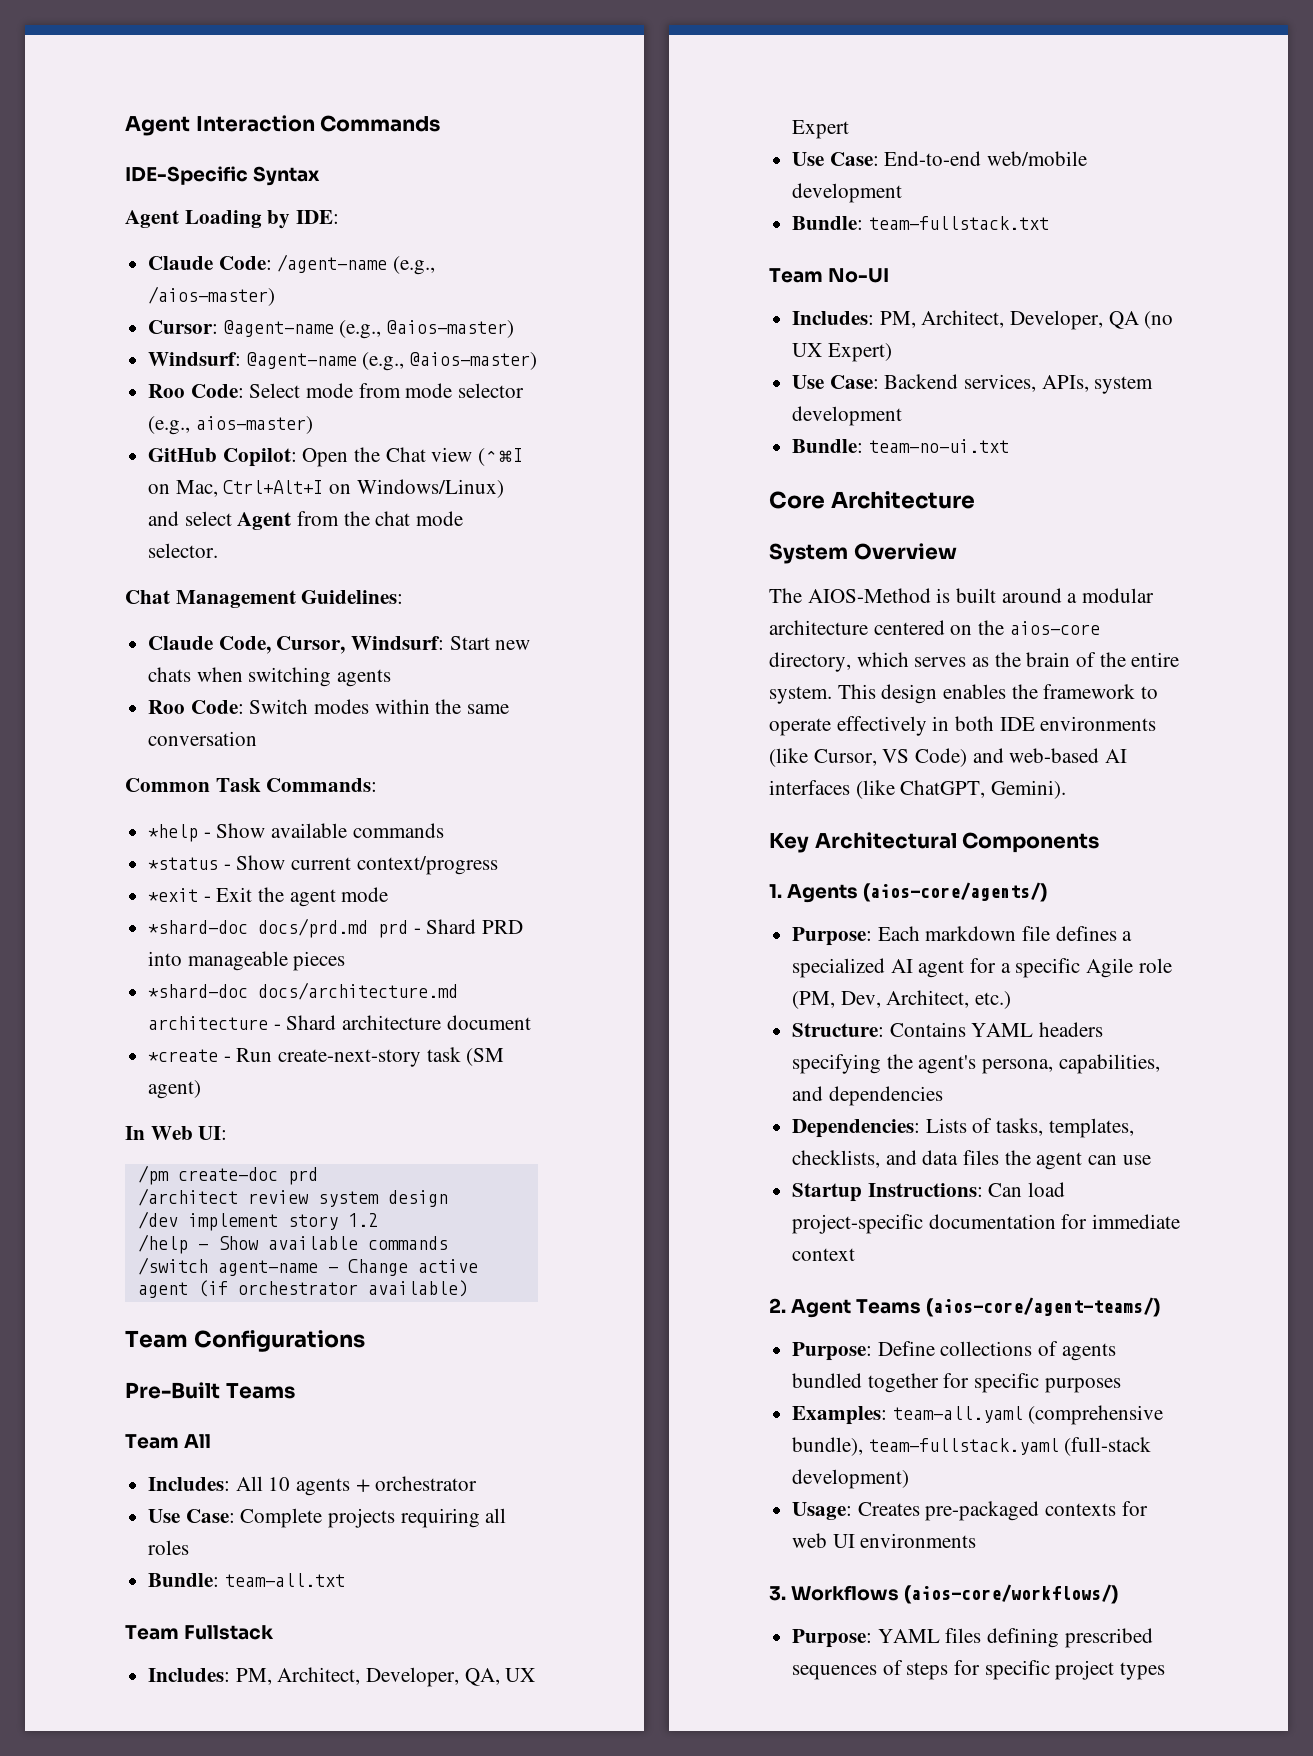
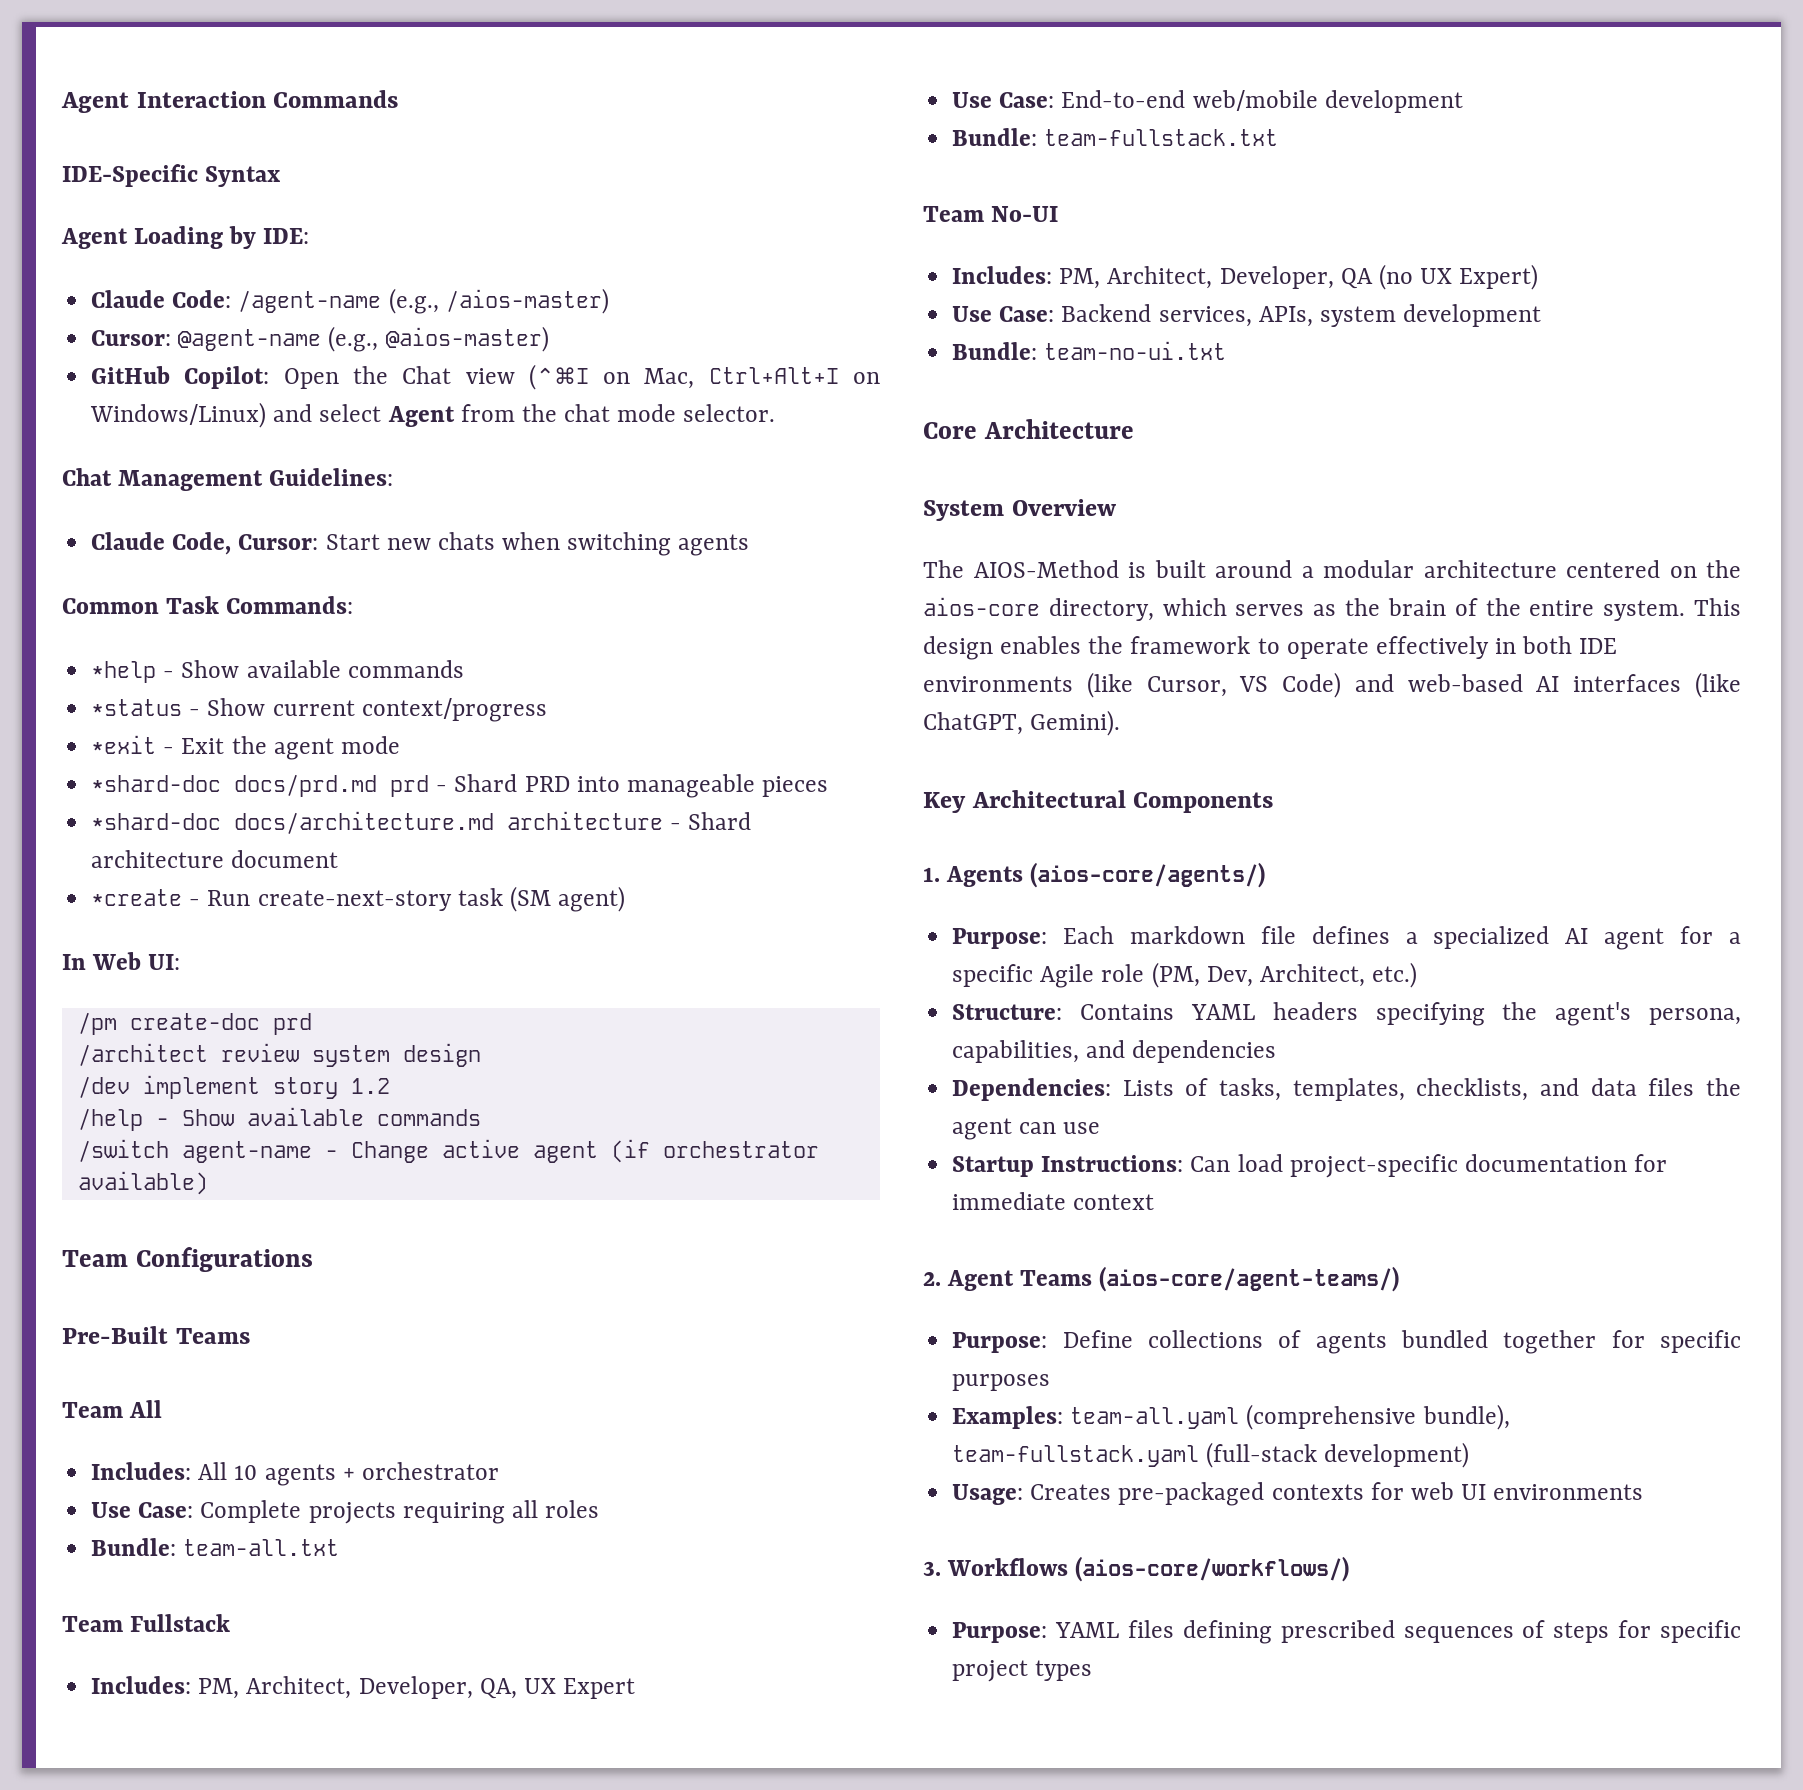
- Windsurf: @agent-name (e.g., @aios-master)
- Roo Code: Select mode from mode selector (e.g., aios-master)
- Claude Code, Cursor, Windsurf: Start new chats when switching agents
+ Claude Code, Cursor: Start new chats when switching agents
- Roo Code: Switch modes within the same conversation

